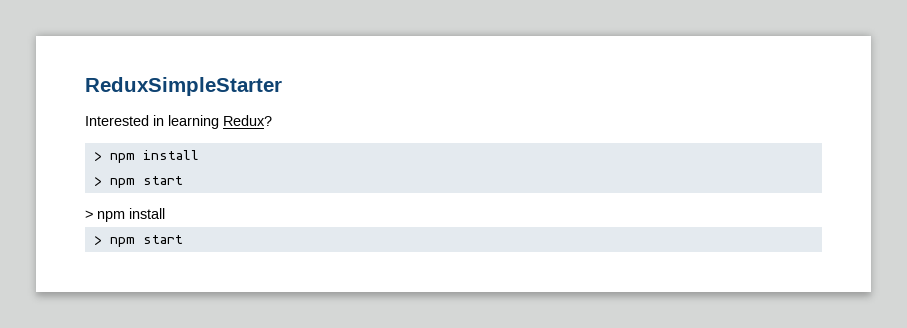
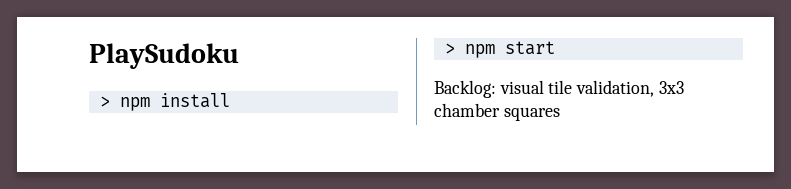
- ReduxSimpleStarter
- Interested in learning Redux?
+ PlaySudoku
  > npm install
  > npm start
- > npm install
- > npm start
+ Backlog: visual tile validation, 3x3 chamber squares

